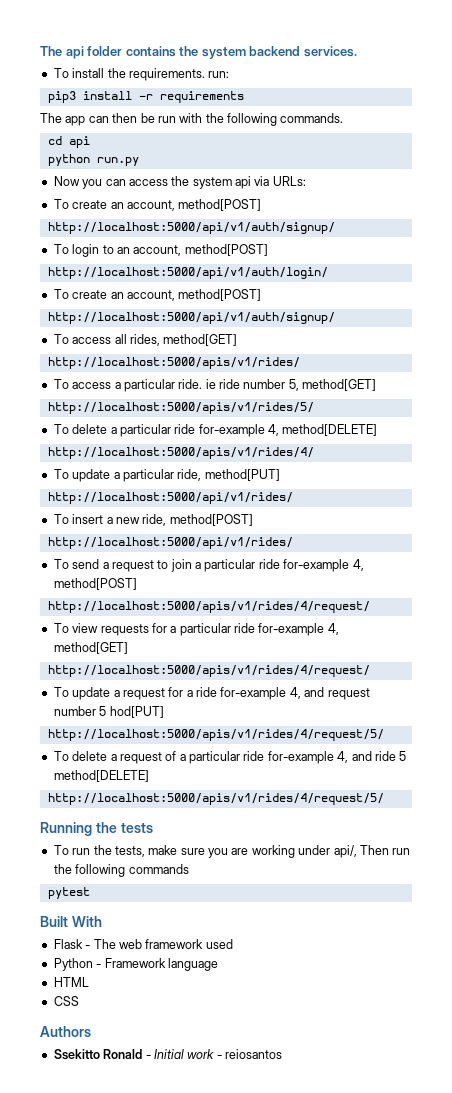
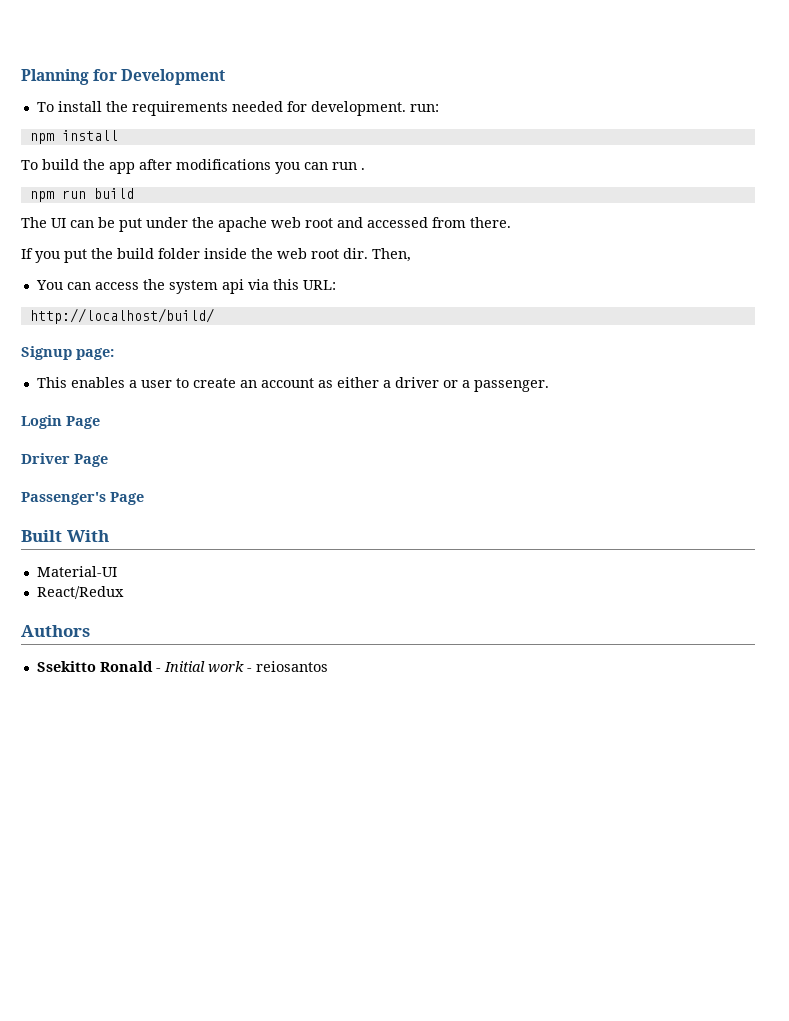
- The api folder contains the system backend services.
+ Planning for Development
- To install the requirements. run:
+ To install the requirements needed for development. run:
- pip3 install -r requirements
- The app can then be run with the following commands.
- cd api
- python run.py
- Now you can access the system api via URLs:
- To create an account, method[POST]
- http://localhost:5000/api/v1/auth/signup/
- To login to an account, method[POST]
- http://localhost:5000/api/v1/auth/login/
- To create an account, method[POST]
- http://localhost:5000/api/v1/auth/signup/
- To access all rides, method[GET]
- http://localhost:5000/apis/v1/rides/
- To access a particular ride. ie ride number 5, method[GET]
- http://localhost:5000/apis/v1/rides/5/
- To delete a particular ride for-example 4, method[DELETE]
- http://localhost:5000/apis/v1/rides/4/
- To update a particular ride, method[PUT]
- http://localhost:5000/api/v1/rides/
- To insert a new ride, method[POST]
- http://localhost:5000/api/v1/rides/
- To send a request to join a particular ride for-example 4, method[POST]
- http://localhost:5000/apis/v1/rides/4/request/
- To view requests for a particular ride for-example 4, method[GET]
- http://localhost:5000/apis/v1/rides/4/request/
- To update a request for a ride for-example 4, and request number 5 hod[PUT]
- http://localhost:5000/apis/v1/rides/4/request/5/
- To delete a request of a particular ride for-example 4, and ride 5 method[DELETE]
- http://localhost:5000/apis/v1/rides/4/request/5/
- Running the tests
- To run the tests, make sure you are working under api/, Then run the following commands
- pytest
+ npm install
+ To build the app after modifications you can run .
+ npm run build
+ The UI can be put under the apache web root and accessed from there.
+ If you put the build folder inside the web root dir. Then,
+ You can access the system api via this URL:
+ http://localhost/build/
+ Signup page:
+ This enables a user to create an account as either a driver or a passenger.
+ Login Page
+ Driver Page
+ Passenger's Page
  Built With
- Flask - The web framework used
- Python - Framework language
- HTML
- CSS
+ Material-UI
+ React/Redux

